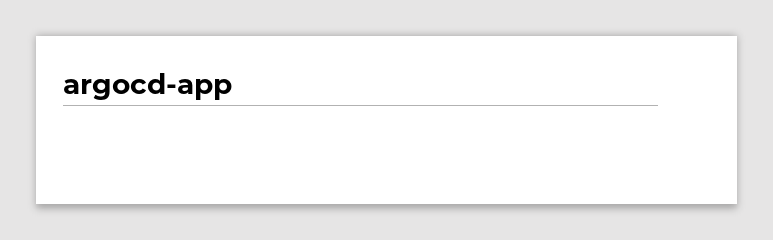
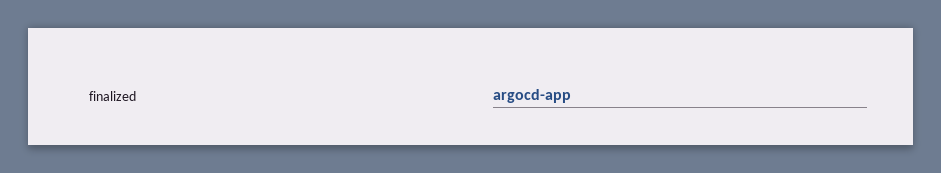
+ finalized

